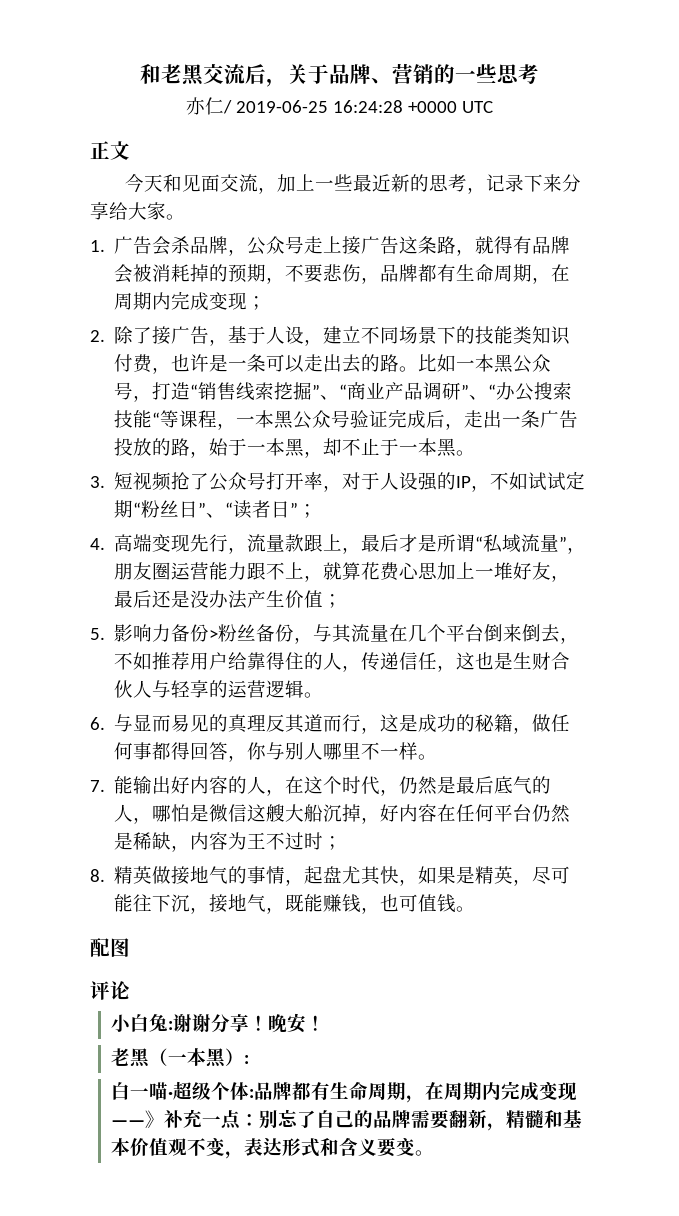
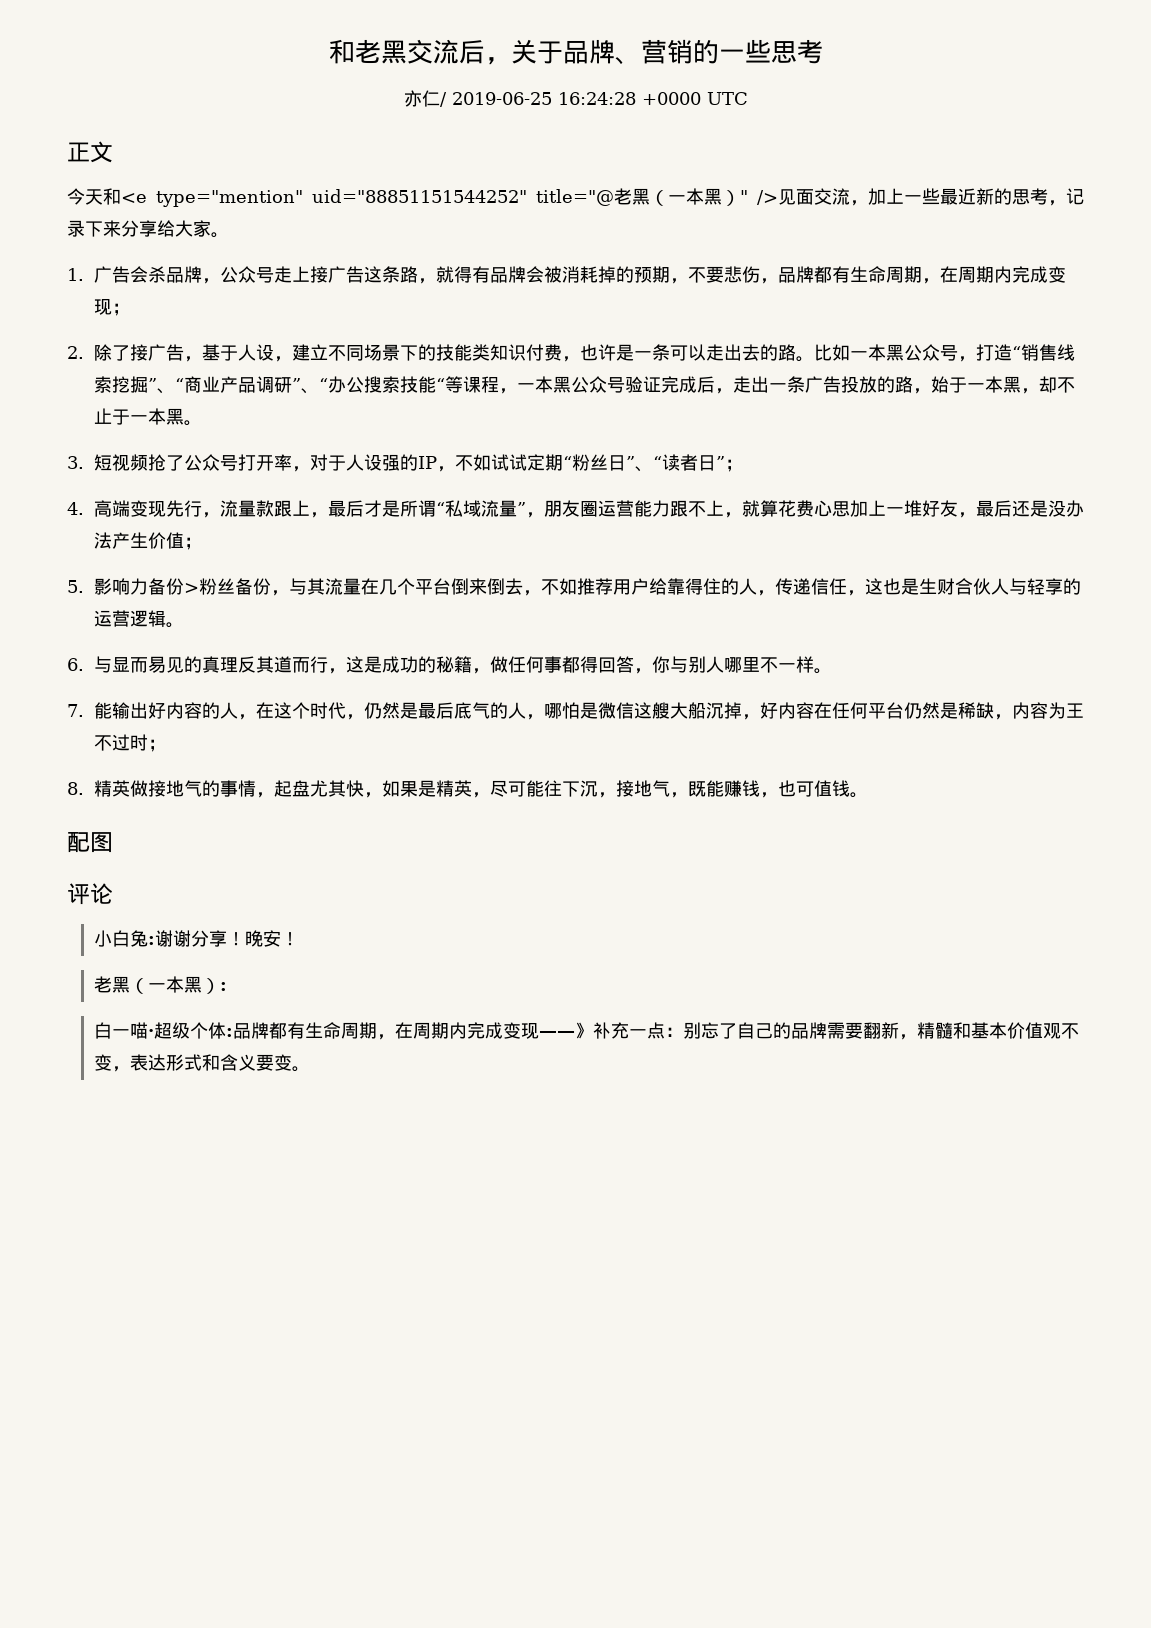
- 今天和见面交流，加上一些最近新的思考，记录下来分享给大家。
+ 今天和<e type="mention" uid="88851151544252" title="@老黑（一本黑）" />见面交流，加上一些最近新的思考，记录下来分享给大家。

